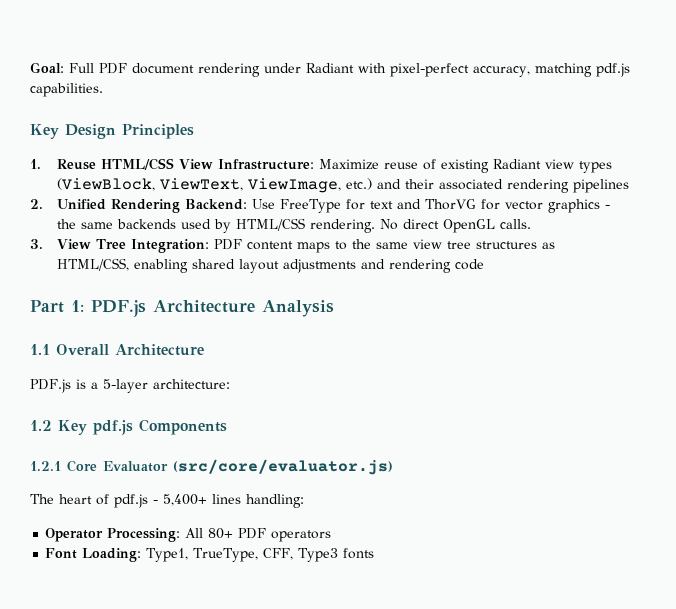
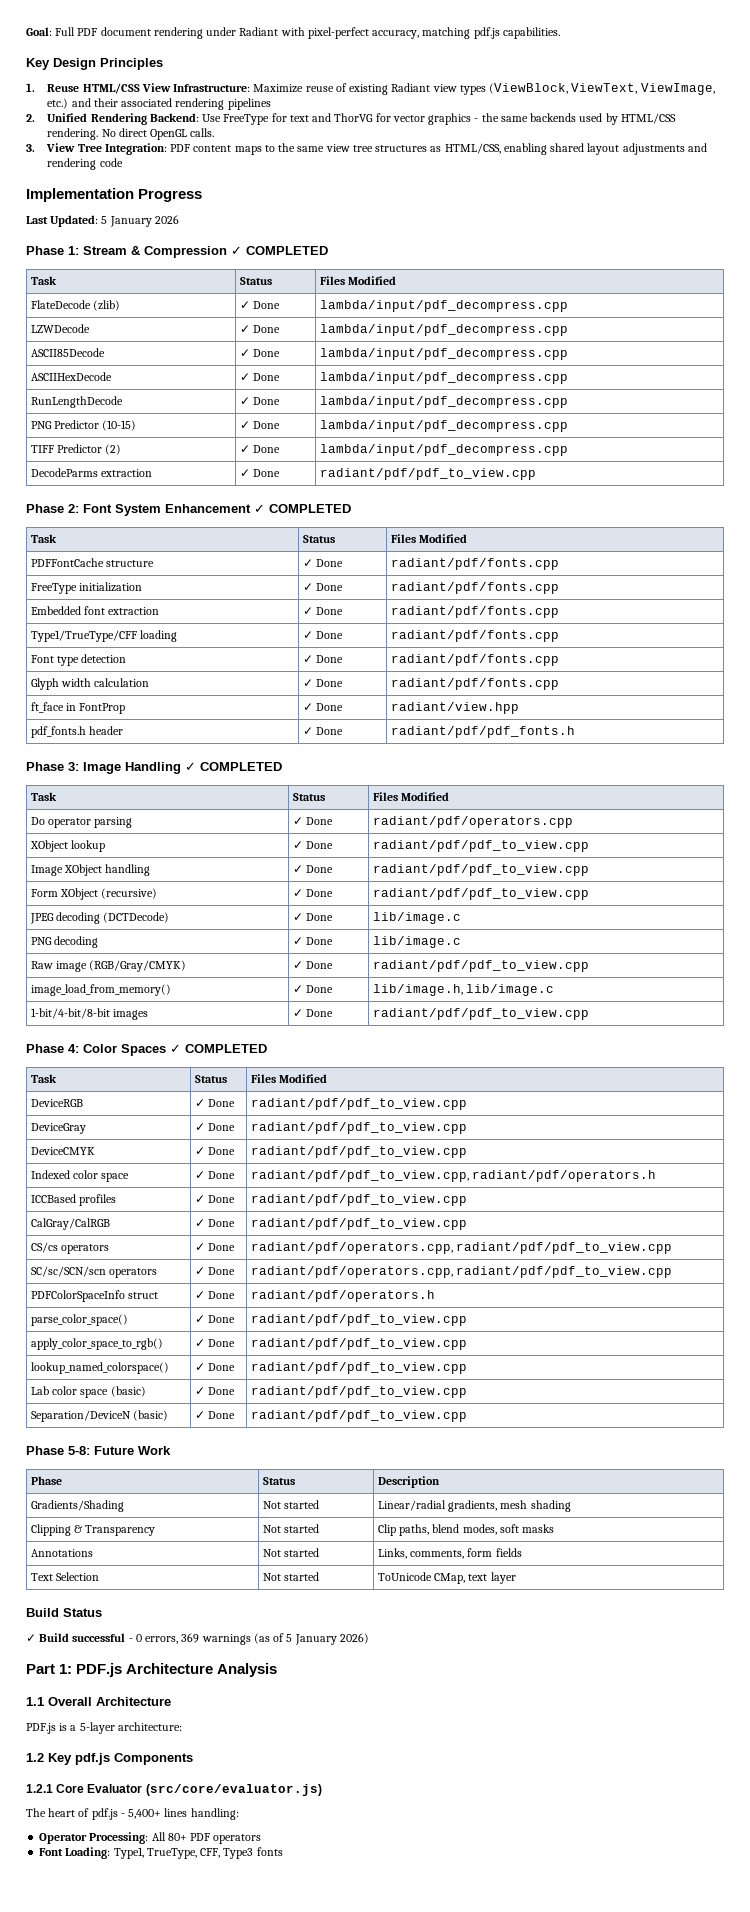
+ Implementation Progress
+ Last Updated: 5 January 2026
+ Phase 1: Stream & Compression ✓ COMPLETED
+ Task | Status | Files Modified
+ FlateDecode (zlib) | ✓ Done | lambda/input/pdf_decompress.cpp
+ LZWDecode | ✓ Done | lambda/input/pdf_decompress.cpp
+ ASCII85Decode | ✓ Done | lambda/input/pdf_decompress.cpp
+ ASCIIHexDecode | ✓ Done | lambda/input/pdf_decompress.cpp
+ RunLengthDecode | ✓ Done | lambda/input/pdf_decompress.cpp
+ PNG Predictor (10-15) | ✓ Done | lambda/input/pdf_decompress.cpp
+ TIFF Predictor (2) | ✓ Done | lambda/input/pdf_decompress.cpp
+ DecodeParms extraction | ✓ Done | radiant/pdf/pdf_to_view.cpp
+ Phase 2: Font System Enhancement ✓ COMPLETED
+ Task | Status | Files Modified
+ PDFFontCache structure | ✓ Done | radiant/pdf/fonts.cpp
+ FreeType initialization | ✓ Done | radiant/pdf/fonts.cpp
+ Embedded font extraction | ✓ Done | radiant/pdf/fonts.cpp
+ Type1/TrueType/CFF loading | ✓ Done | radiant/pdf/fonts.cpp
+ Font type detection | ✓ Done | radiant/pdf/fonts.cpp
+ Glyph width calculation | ✓ Done | radiant/pdf/fonts.cpp
+ ft_face in FontProp | ✓ Done | radiant/view.hpp
+ pdf_fonts.h header | ✓ Done | radiant/pdf/pdf_fonts.h
+ Phase 3: Image Handling ✓ COMPLETED
+ Task | Status | Files Modified
+ Do operator parsing | ✓ Done | radiant/pdf/operators.cpp
+ XObject lookup | ✓ Done | radiant/pdf/pdf_to_view.cpp
+ Image XObject handling | ✓ Done | radiant/pdf/pdf_to_view.cpp
+ Form XObject (recursive) | ✓ Done | radiant/pdf/pdf_to_view.cpp
+ JPEG decoding (DCTDecode) | ✓ Done | lib/image.c
+ PNG decoding | ✓ Done | lib/image.c
+ Raw image (RGB/Gray/CMYK) | ✓ Done | radiant/pdf/pdf_to_view.cpp
+ image_load_from_memory() | ✓ Done | lib/image.h, lib/image.c
+ 1-bit/4-bit/8-bit images | ✓ Done | radiant/pdf/pdf_to_view.cpp
+ Phase 4: Color Spaces ✓ COMPLETED
+ Task | Status | Files Modified
+ DeviceRGB | ✓ Done | radiant/pdf/pdf_to_view.cpp
+ DeviceGray | ✓ Done | radiant/pdf/pdf_to_view.cpp
+ DeviceCMYK | ✓ Done | radiant/pdf/pdf_to_view.cpp
+ Indexed color space | ✓ Done | radiant/pdf/pdf_to_view.cpp, radiant/pdf/operators.h
+ ICCBased profiles | ✓ Done | radiant/pdf/pdf_to_view.cpp
+ CalGray/CalRGB | ✓ Done | radiant/pdf/pdf_to_view.cpp
+ CS/cs operators | ✓ Done | radiant/pdf/operators.cpp, radiant/pdf/pdf_to_view.cpp
+ SC/sc/SCN/scn operators | ✓ Done | radiant/pdf/operators.cpp, radiant/pdf/pdf_to_view.cpp
+ PDFColorSpaceInfo struct | ✓ Done | radiant/pdf/operators.h
+ parse_color_space() | ✓ Done | radiant/pdf/pdf_to_view.cpp
+ apply_color_space_to_rgb() | ✓ Done | radiant/pdf/pdf_to_view.cpp
+ lookup_named_colorspace() | ✓ Done | radiant/pdf/pdf_to_view.cpp
+ Lab color space (basic) | ✓ Done | radiant/pdf/pdf_to_view.cpp
+ Separation/DeviceN (basic) | ✓ Done | radiant/pdf/pdf_to_view.cpp
+ Phase 5-8: Future Work
+ Phase | Status | Description
+ Gradients/Shading | Not started | Linear/radial gradients, mesh shading
+ Clipping & Transparency | Not started | Clip paths, blend modes, soft masks
+ Annotations | Not started | Links, comments, form fields
+ Text Selection | Not started | ToUnicode CMap, text layer
+ Build Status
+ ✓ Build successful - 0 errors, 369 warnings (as of 5 January 2026)

